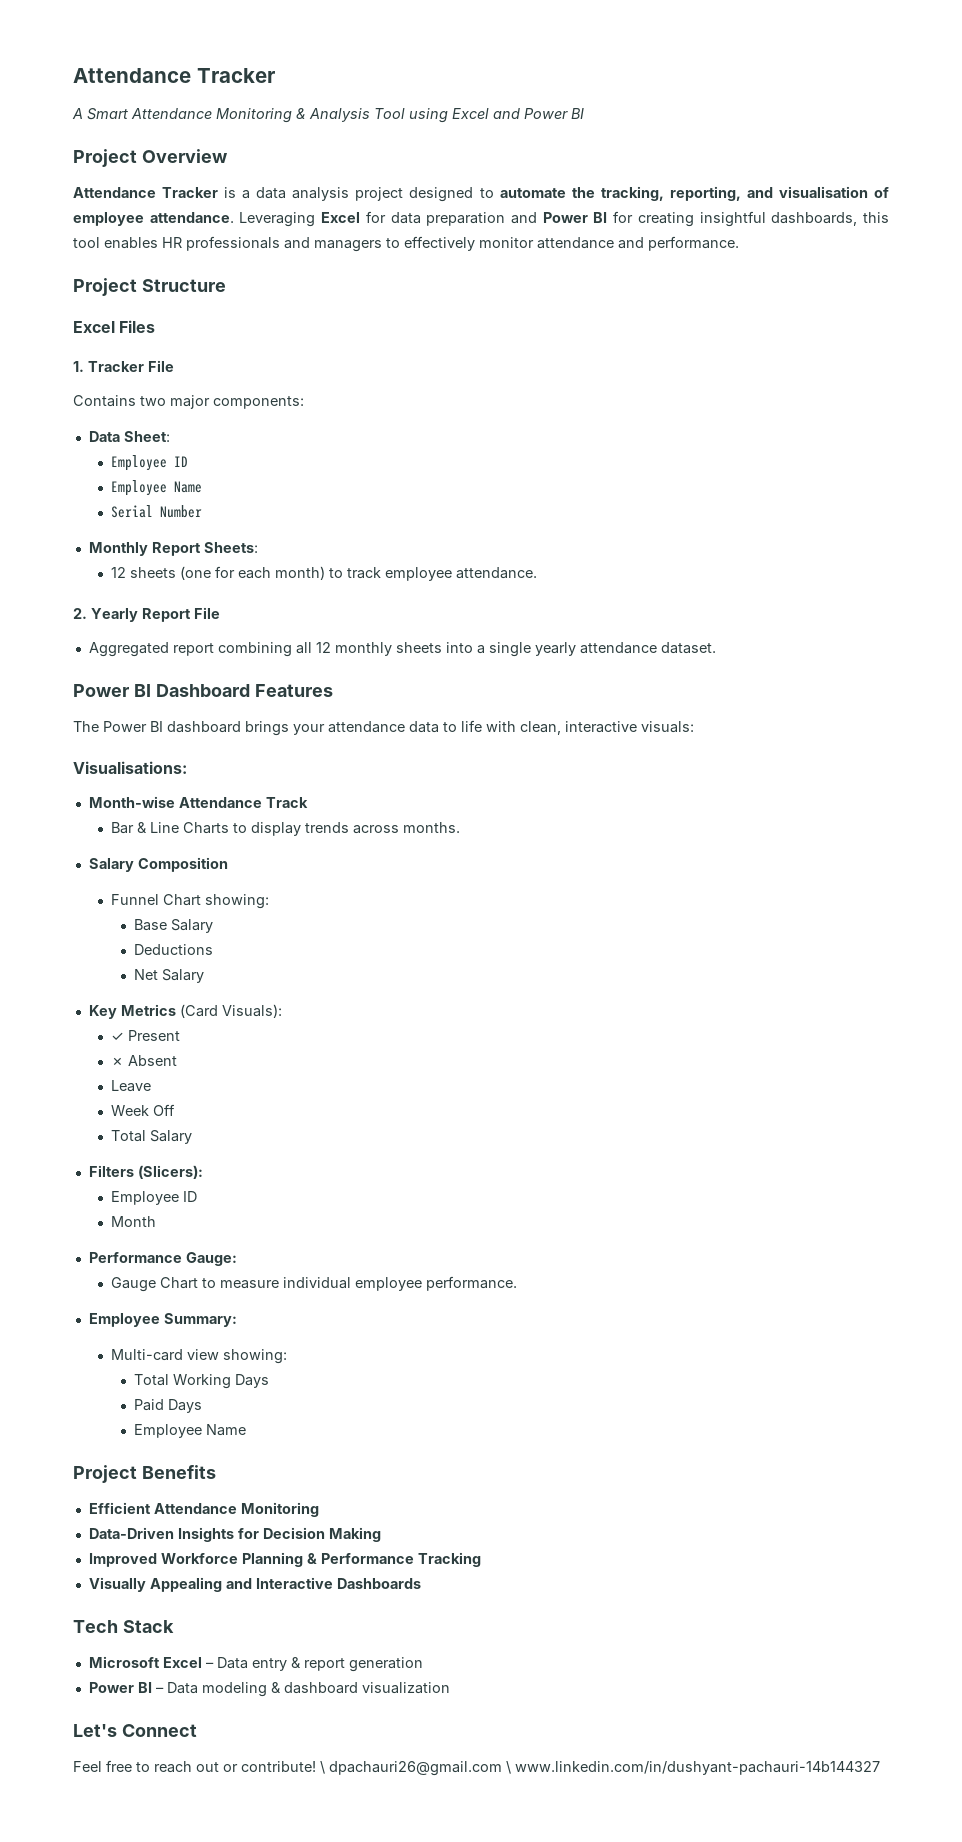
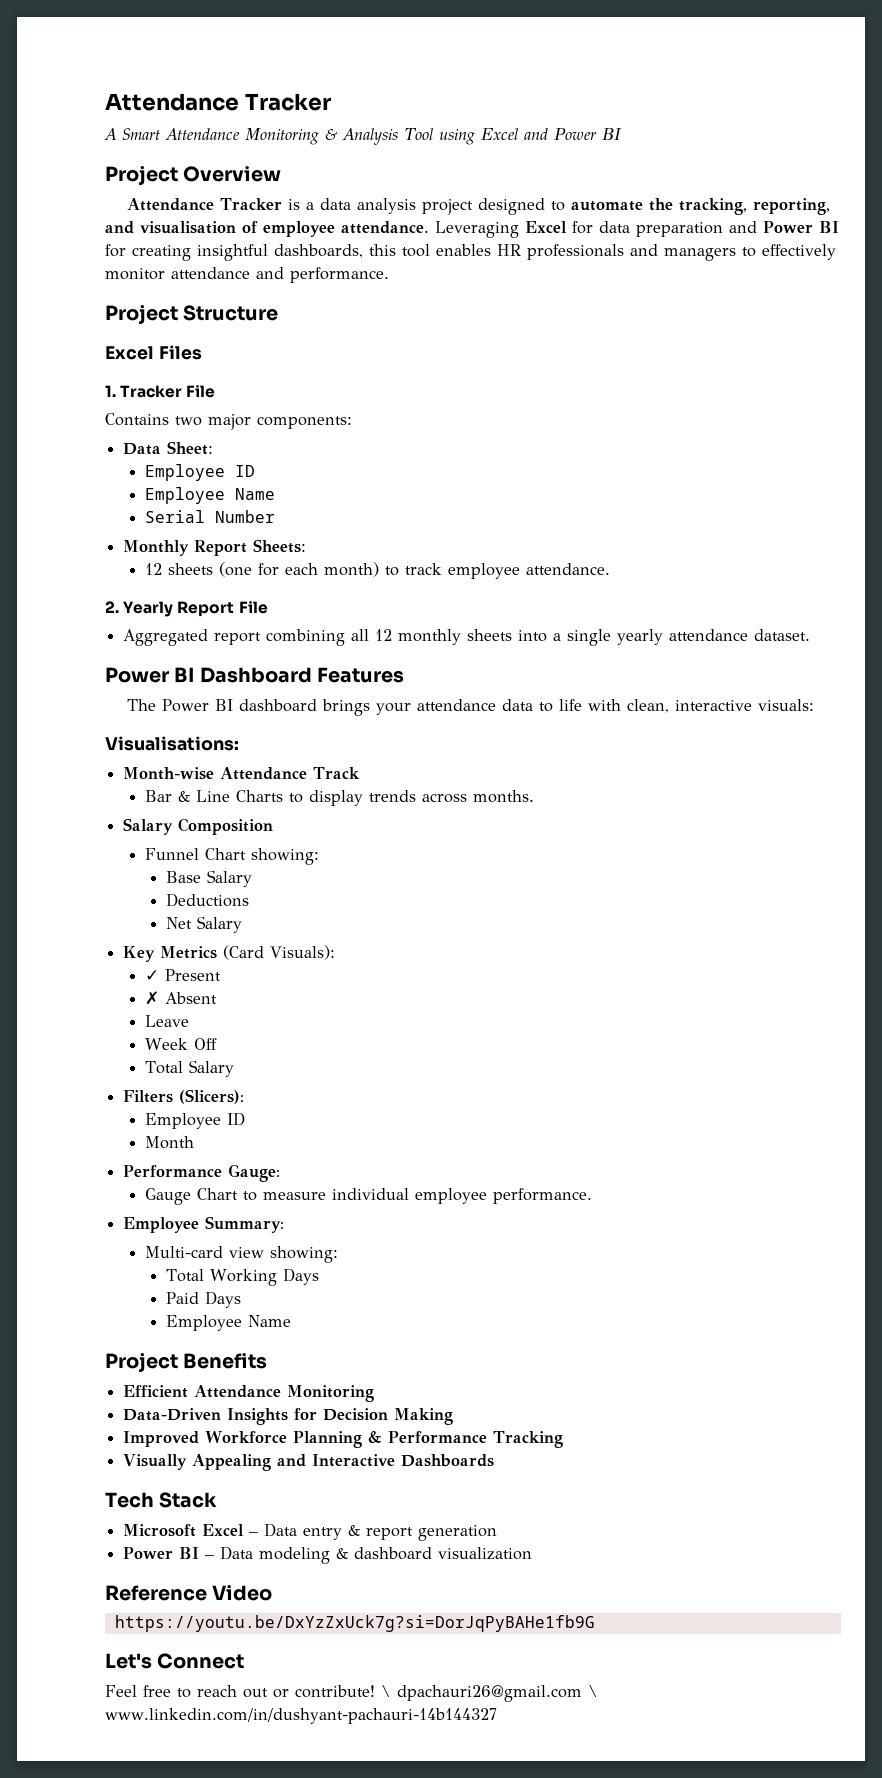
+ Reference Video
+ https://youtu.be/DxYzZxUck7g?si=DorJqPyBAHe1fb9G

